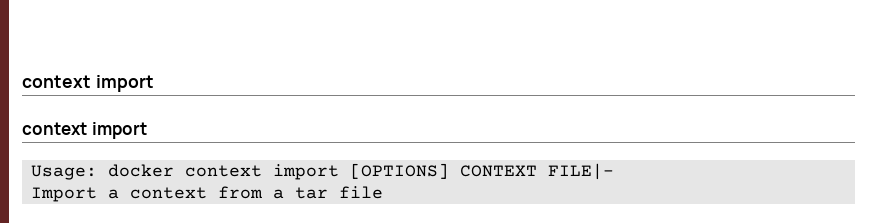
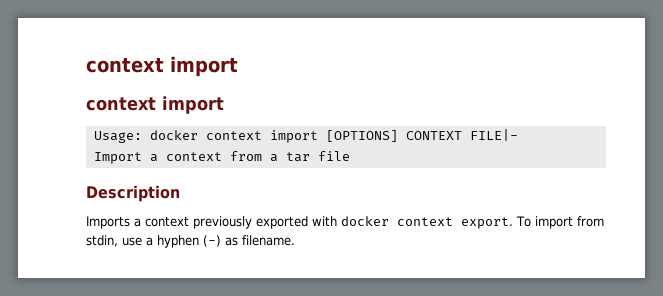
+ Description
+ Imports a context previously exported with docker context export. To import from stdin, use a hyphen (-) as filename.

